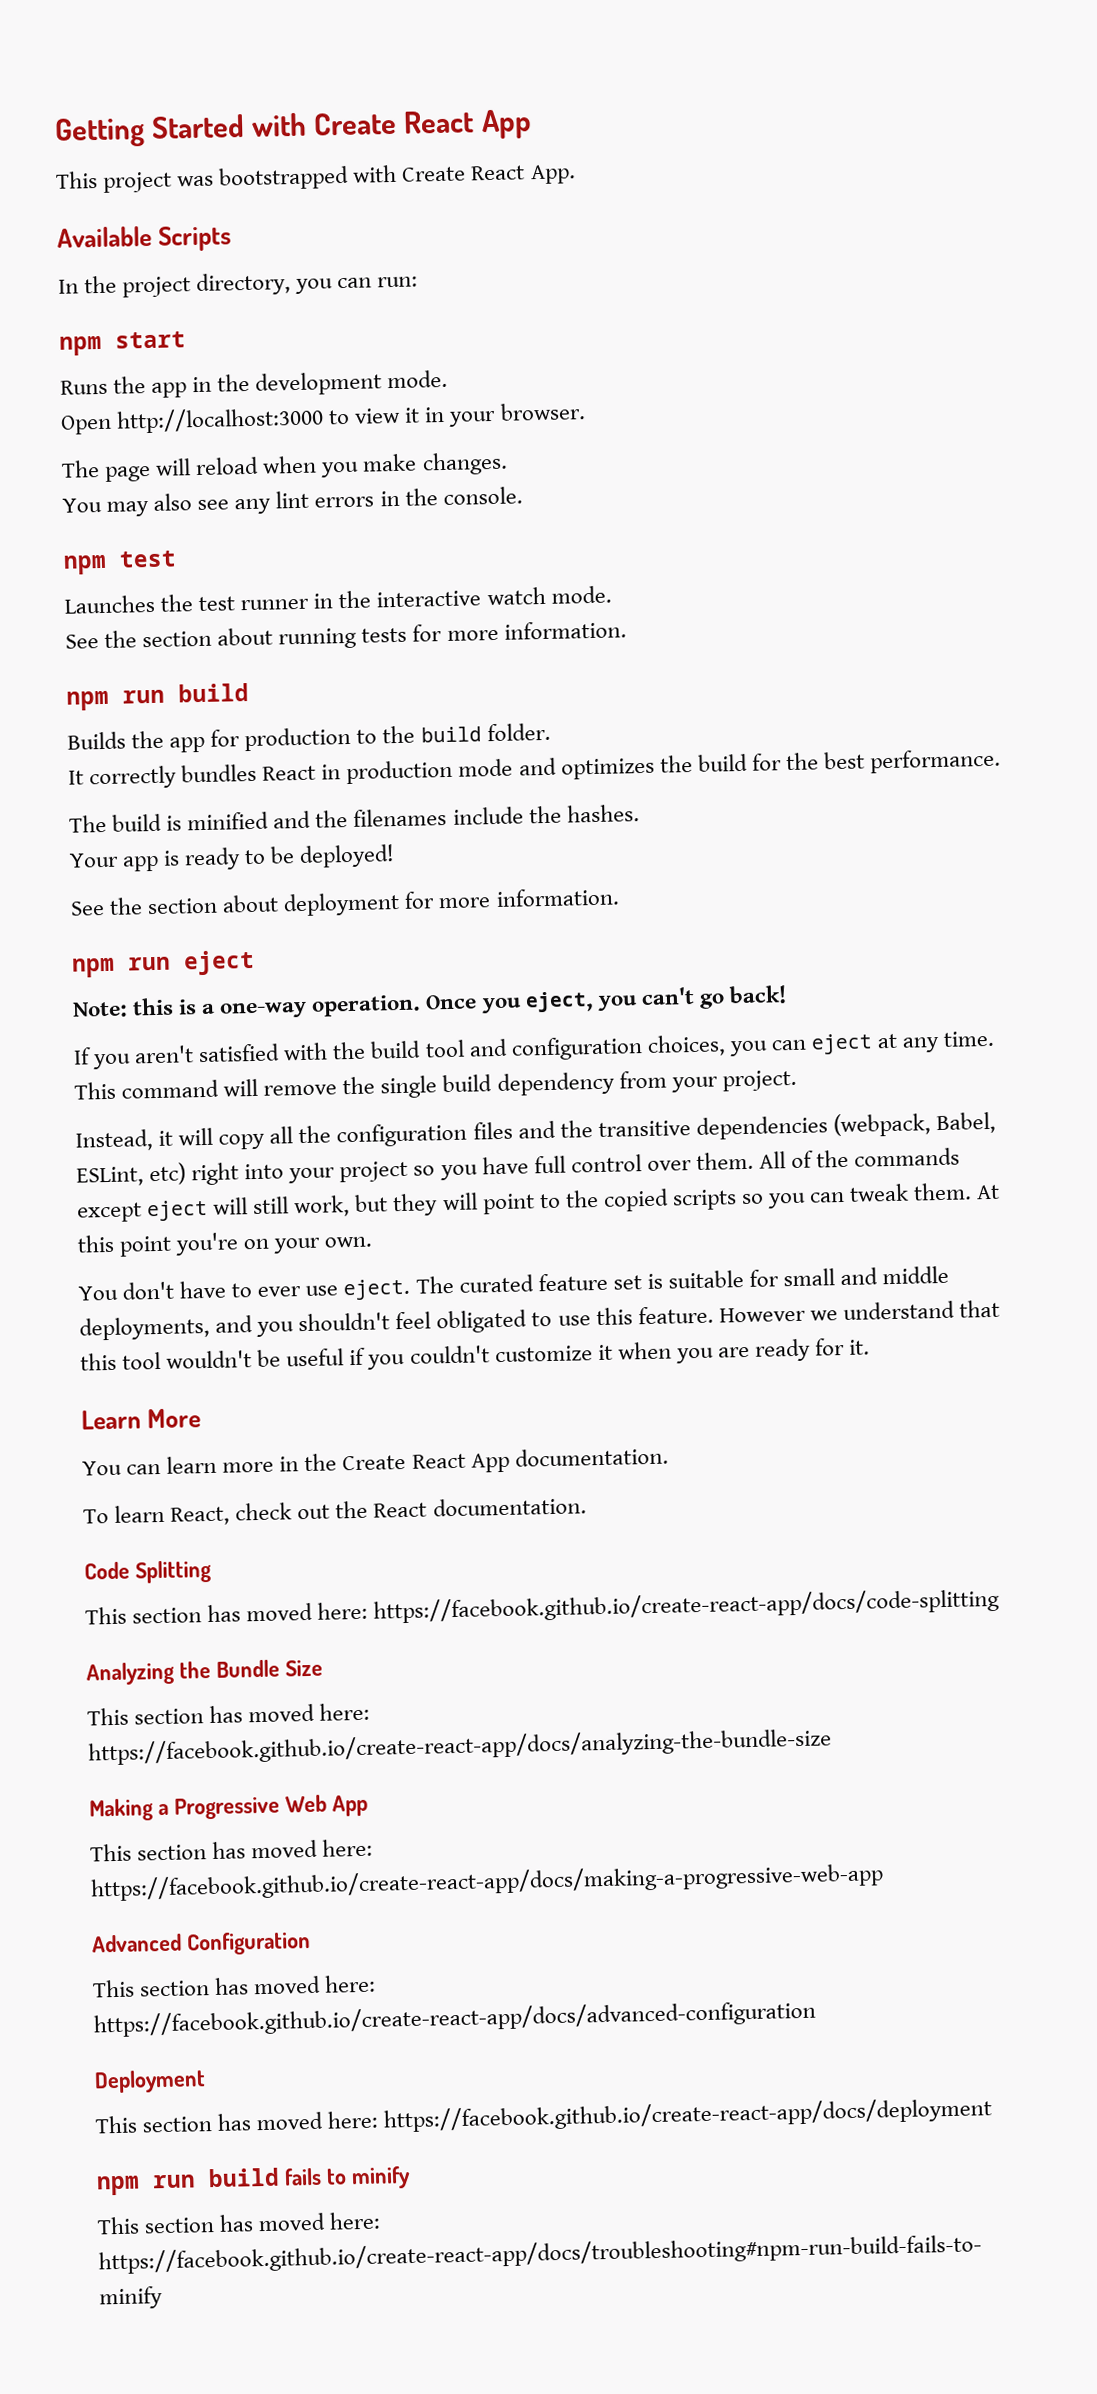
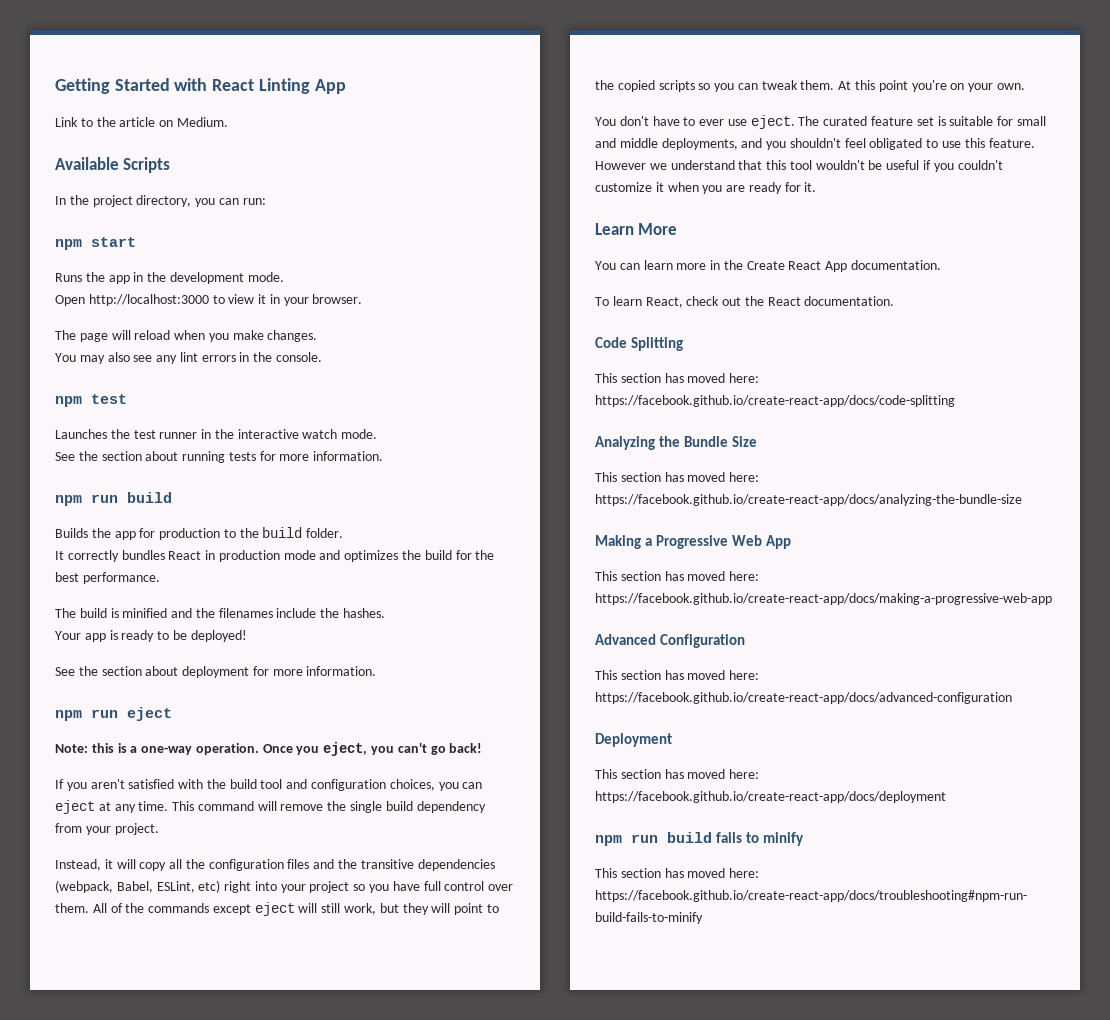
- Getting Started with Create React App
- This project was bootstrapped with Create React App.
+ Getting Started with React Linting App
+ Link to the article on Medium.

